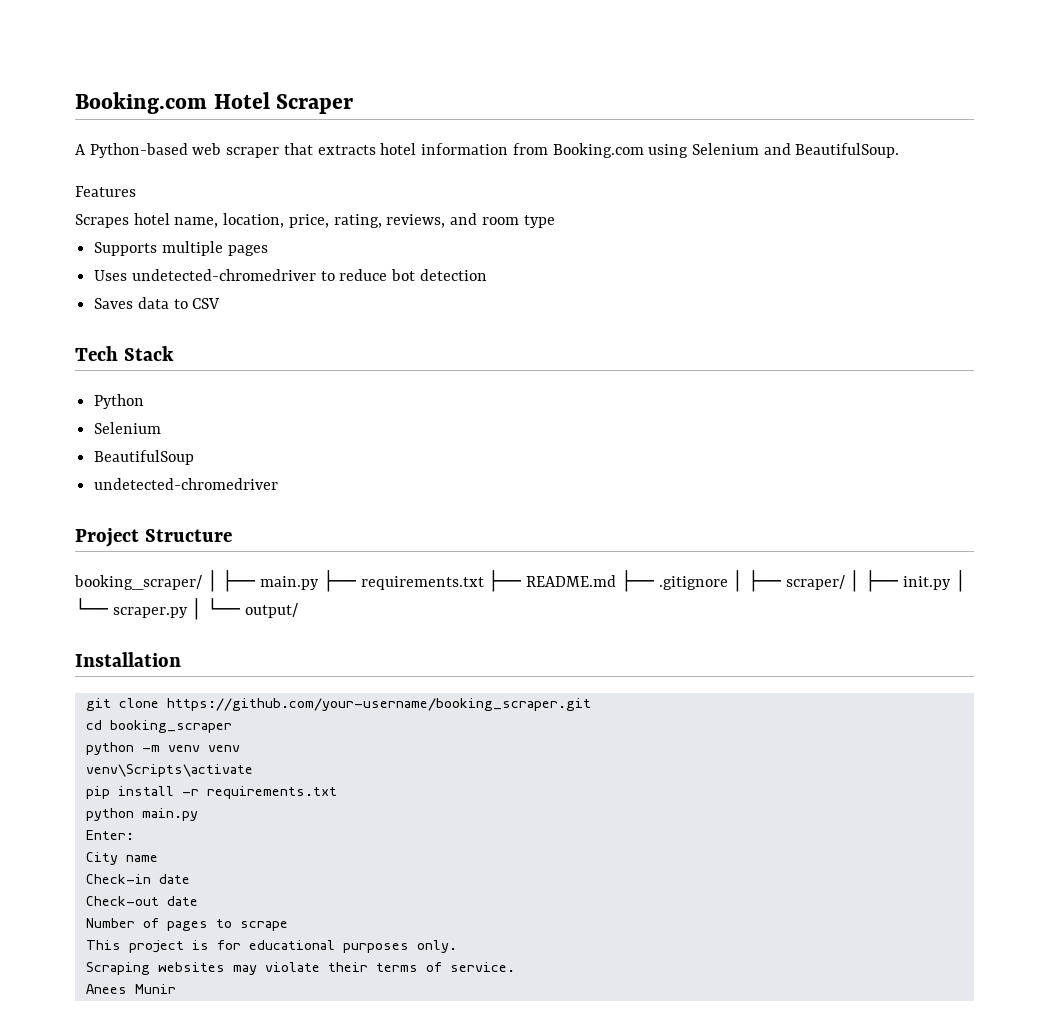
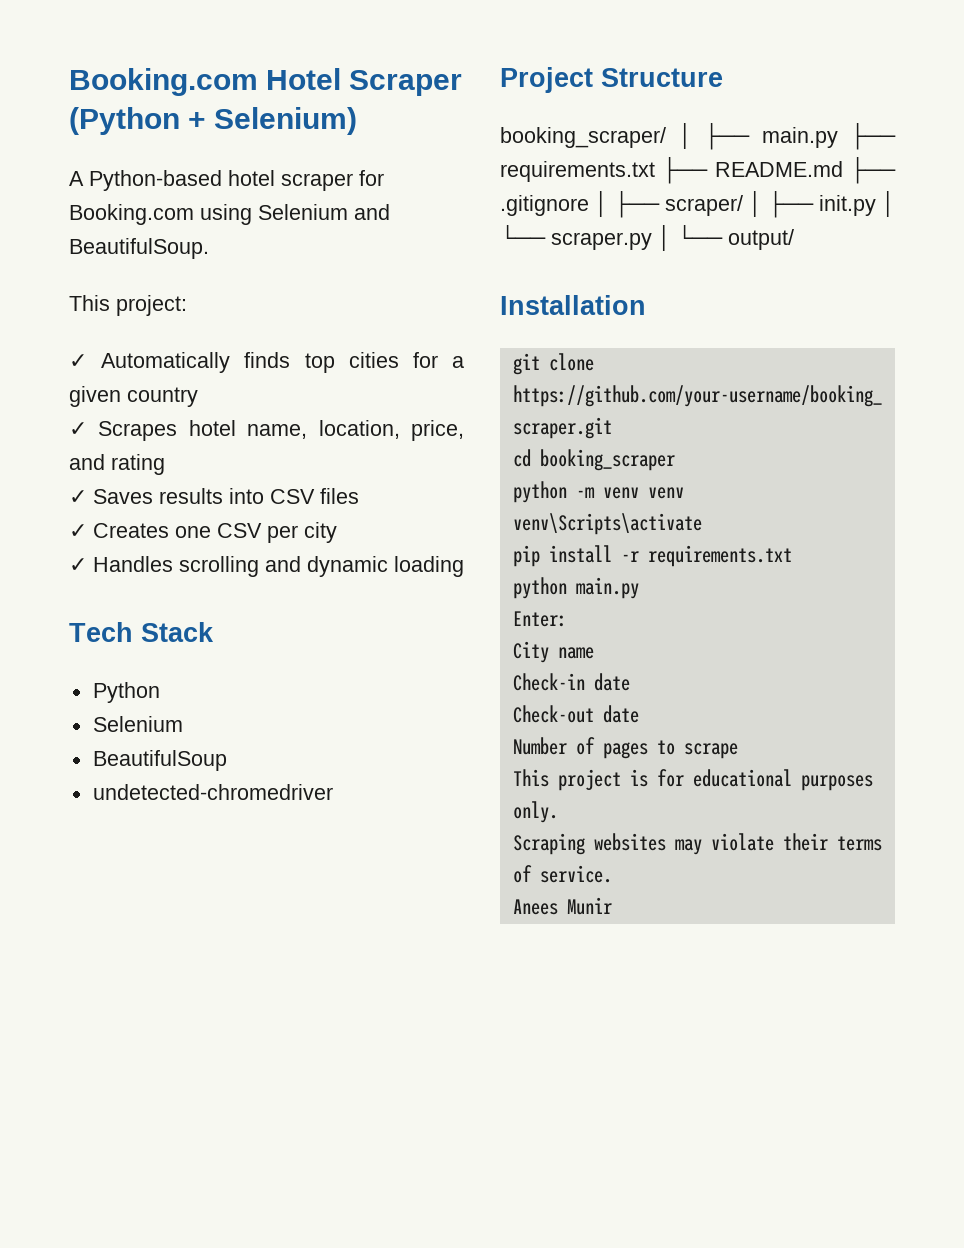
- Booking.com Hotel Scraper
+ Booking.com Hotel Scraper (Python + Selenium)
- A Python-based web scraper that extracts hotel information from Booking.com using Selenium and BeautifulSoup.
+ A Python-based hotel scraper for Booking.com using Selenium and BeautifulSoup.
- Features
- Scrapes hotel name, location, price, rating, reviews, and room type
- Supports multiple pages
- Uses undetected-chromedriver to reduce bot detection
- Saves data to CSV
+ This project:
+ ✓ Automatically finds top cities for a given country
+ ✓ Scrapes hotel name, location, price, and rating
+ ✓ Saves results into CSV files
+ ✓ Creates one CSV per city
+ ✓ Handles scrolling and dynamic loading

